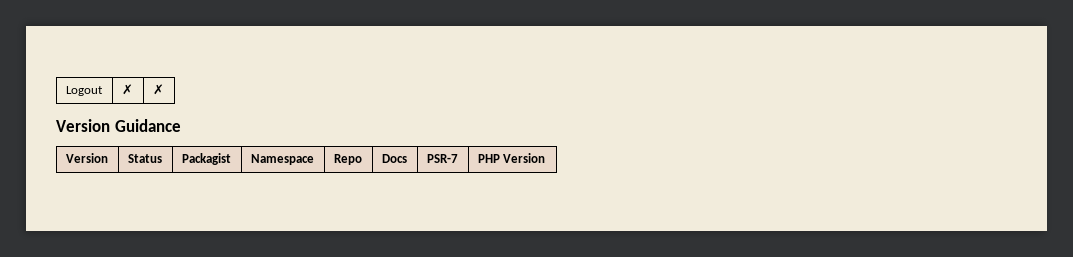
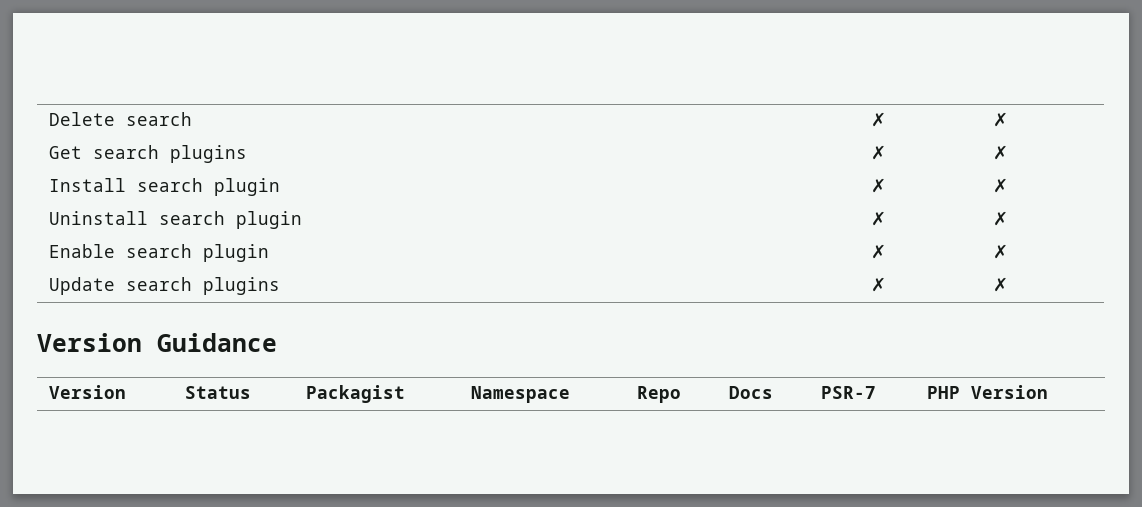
- Logout | ✗ | ✗
+ Delete search | ✗ | ✗
+ Get search plugins | ✗ | ✗
+ Install search plugin | ✗ | ✗
+ Uninstall search plugin | ✗ | ✗
+ Enable search plugin | ✗ | ✗
+ Update search plugins | ✗ | ✗

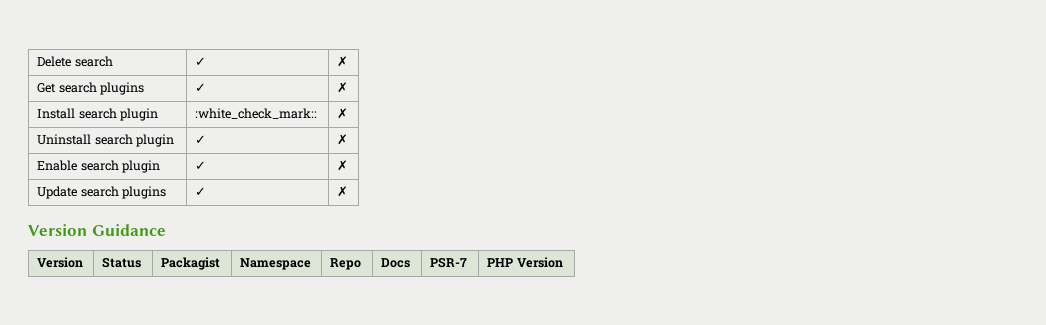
- Delete search | ✗ | ✗
+ Delete search | ✓ | ✗
- Get search plugins | ✗ | ✗
+ Get search plugins | ✓ | ✗
- Install search plugin | ✗ | ✗
+ Install search plugin | :white_check_mark:: | ✗
- Uninstall search plugin | ✗ | ✗
+ Uninstall search plugin | ✓ | ✗
- Enable search plugin | ✗ | ✗
+ Enable search plugin | ✓ | ✗
- Update search plugins | ✗ | ✗
+ Update search plugins | ✓ | ✗

